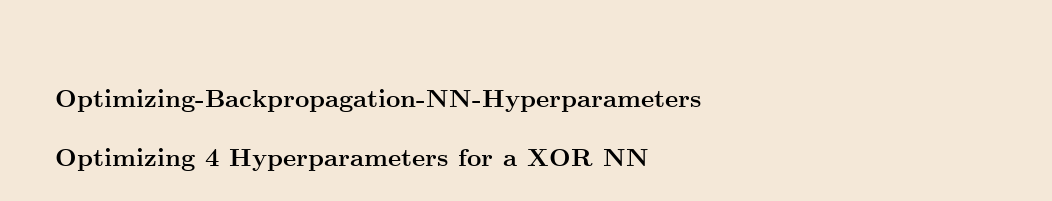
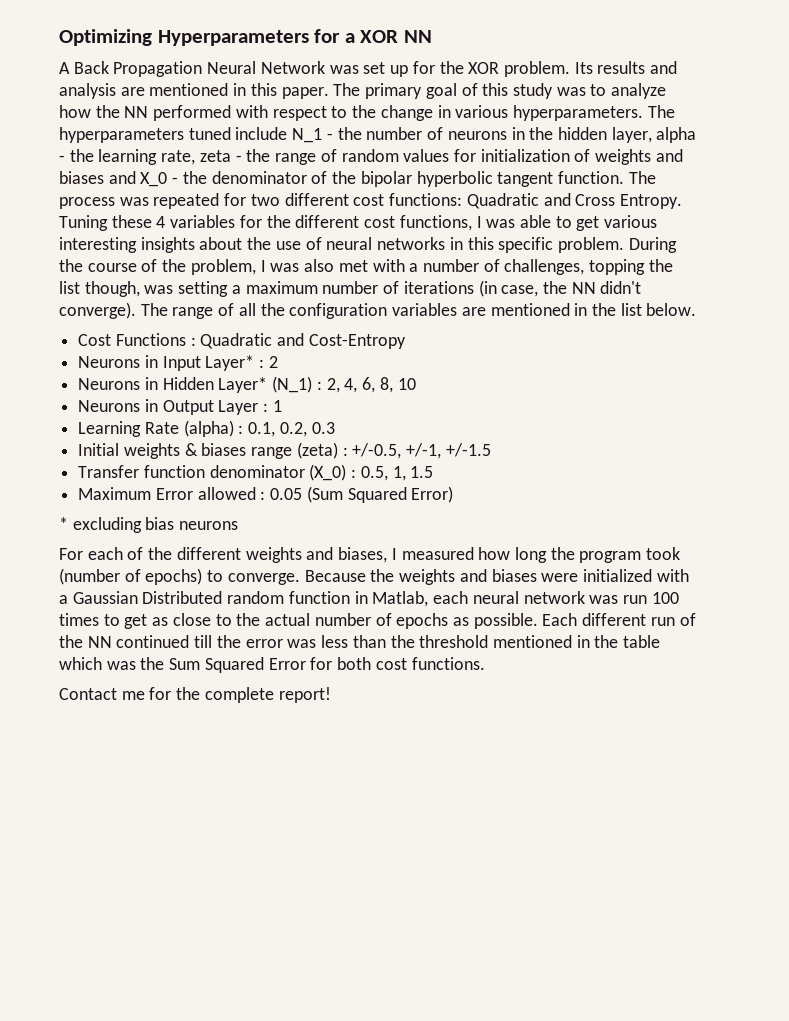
- Optimizing-Backpropagation-NN-Hyperparameters
- Optimizing 4 Hyperparameters for a XOR NN
+ Optimizing Hyperparameters for a XOR NN
+ A Back Propagation Neural Network was set up for the XOR problem. Its results and analysis are mentioned in this paper. The primary goal of this study was to analyze how the NN performed with respect to the change in various hyperparameters. The hyperparameters tuned include N_1 - the number of neurons in the hidden layer, alpha - the learning rate, zeta - the range of random values for initialization of weights and biases and X_0 - the denominator of the bipolar hyperbolic tangent function. The process was repeated for two different cost functions: Quadratic and Cross Entropy. Tuning these 4 variables for the different cost functions, I was able to get various interesting insights about the use of neural networks in this specific problem. During the course of the problem, I was also met with a number of challenges, topping the list though, was setting a maximum number of iterations (in case, the NN didn't converge). The range of all the configuration variables are mentioned in the list below.
+ Cost Functions : Quadratic and Cost-Entropy
+ Neurons in Input Layer* : 2
+ Neurons in Hidden Layer* (N_1) : 2, 4, 6, 8, 10
+ Neurons in Output Layer : 1
+ Learning Rate (alpha) : 0.1, 0.2, 0.3
+ Initial weights & biases range (zeta) : +/-0.5, +/-1, +/-1.5
+ Transfer function denominator (X_0) : 0.5, 1, 1.5
+ Maximum Error allowed : 0.05 (Sum Squared Error)
+ * excluding bias neurons
+ For each of the different weights and biases, I measured how long the program took (number of epochs) to converge. Because the weights and biases were initialized with a Gaussian Distributed random function in Matlab, each neural network was run 100 times to get as close to the actual number of epochs as possible. Each different run of the NN continued till the error was less than the threshold mentioned in the table which was the Sum Squared Error for both cost functions.
+ Contact me for the complete report!

